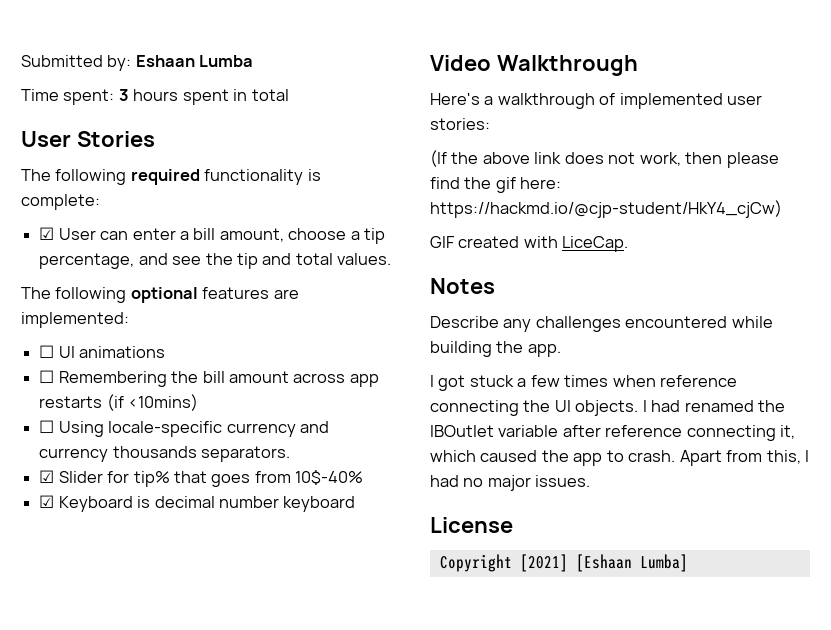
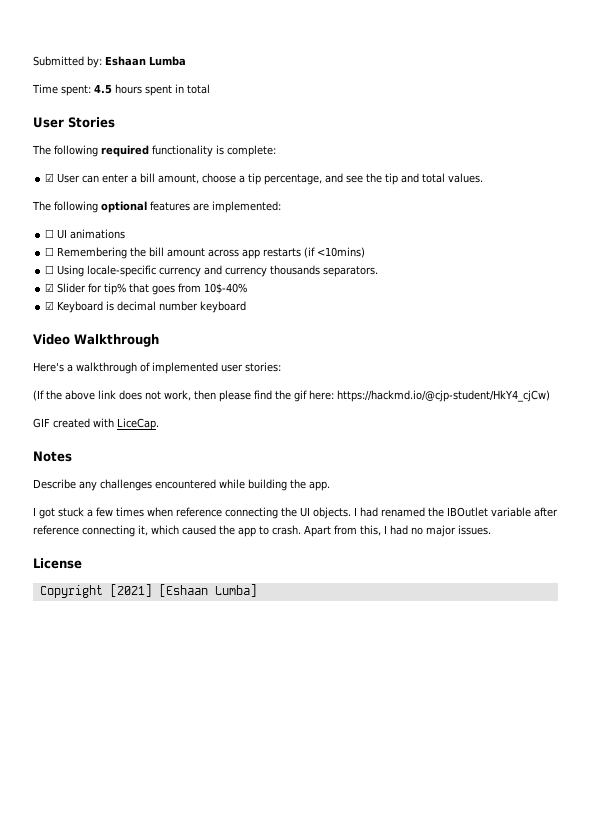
- Time spent: 3 hours spent in total
+ Time spent: 4.5 hours spent in total

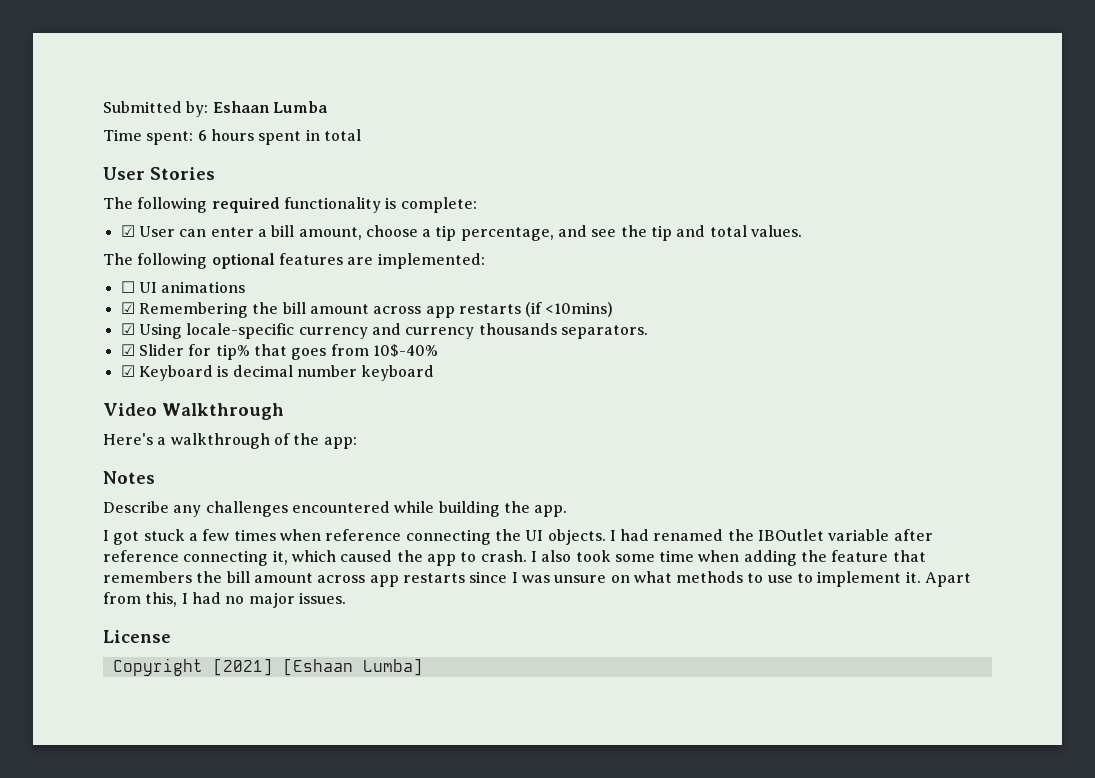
- Time spent: 4.5 hours spent in total
+ Time spent: 6 hours spent in total
- ☐ Remembering the bill amount across app restarts (if <10mins)
+ ☑ Remembering the bill amount across app restarts (if <10mins)
- ☐ Using locale-specific currency and currency thousands separators.
+ ☑ Using locale-specific currency and currency thousands separators.
- Here's a walkthrough of implemented user stories:
- (If the above link does not work, then please find the gif here: https://hackmd.io/@cjp-student/HkY4_cjCw)
- GIF created with LiceCap.
+ Here's a walkthrough of the app:
+ I also took some time when adding the feature that remembers the bill amount across app restarts since I was unsure on what methods to use to implement it.

